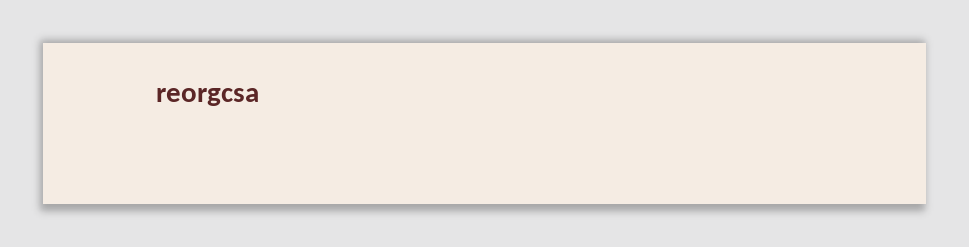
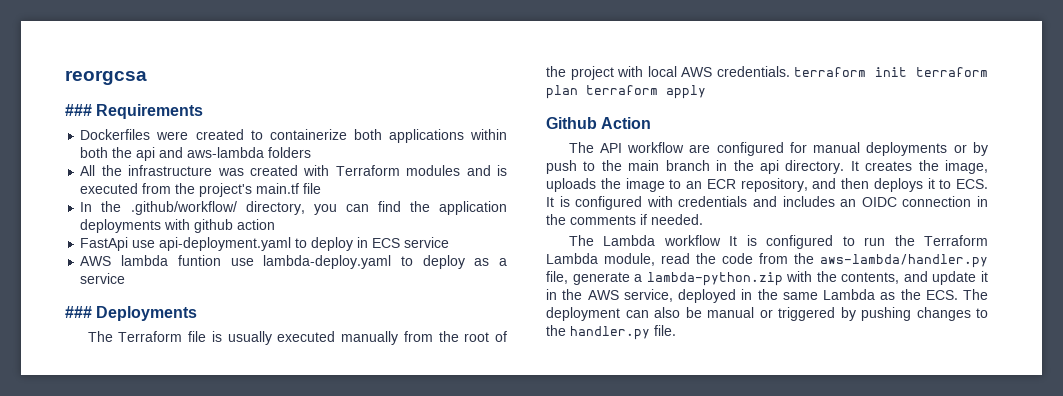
+ ### Requirements
+ Dockerfiles were created to containerize both applications within both the api and aws-lambda folders
+ All the infrastructure was created with Terraform modules and is executed from the project's main.tf file
+ In the .github/workflow/ directory, you can find the application deployments with github action
+ FastApi use api-deployment.yaml to deploy in ECS service
+ AWS lambda funtion use lambda-deploy.yaml to deploy as a service
+ ### Deployments
+ The Terraform file is usually executed manually from the root of the project with local AWS credentials. terraform init terraform plan terraform apply
+ Github Action
+ The API workflow are configured for manual deployments or by push to the main branch in the api directory. It creates the image, uploads the image to an ECR repository, and then deploys it to ECS. It is configured with credentials and includes an OIDC connection in the comments if needed.
+ The Lambda workflow It is configured to run the Terraform Lambda module, read the code from the aws-lambda/handler.py file, generate a lambda-python.zip with the contents, and update it in the AWS service, deployed in the same Lambda as the ECS. The deployment can also be manual or triggered by pushing changes to the handler.py file.

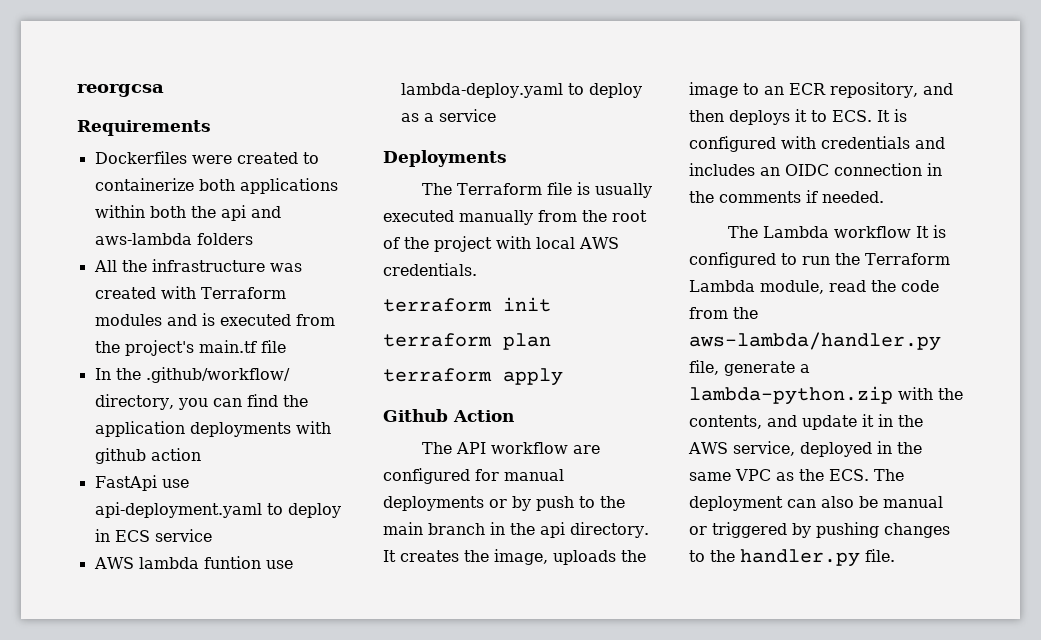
- ### Requirements
+ Requirements
- ### Deployments
+ Deployments
- The Terraform file is usually executed manually from the root of the project with local AWS credentials. terraform init terraform plan terraform apply
+ The Terraform file is usually executed manually from the root of the project with local AWS credentials.
+ terraform init
+ terraform plan
+ terraform apply
- The Lambda workflow It is configured to run the Terraform Lambda module, read the code from the aws-lambda/handler.py file, generate a lambda-python.zip with the contents, and update it in the AWS service, deployed in the same Lambda as the ECS. The deployment can also be manual or triggered by pushing changes to the handler.py file.
+ The Lambda workflow It is configured to run the Terraform Lambda module, read the code from the aws-lambda/handler.py file, generate a lambda-python.zip with the contents, and update it in the AWS service, deployed in the same VPC as the ECS. The deployment can also be manual or triggered by pushing changes to the handler.py file.

